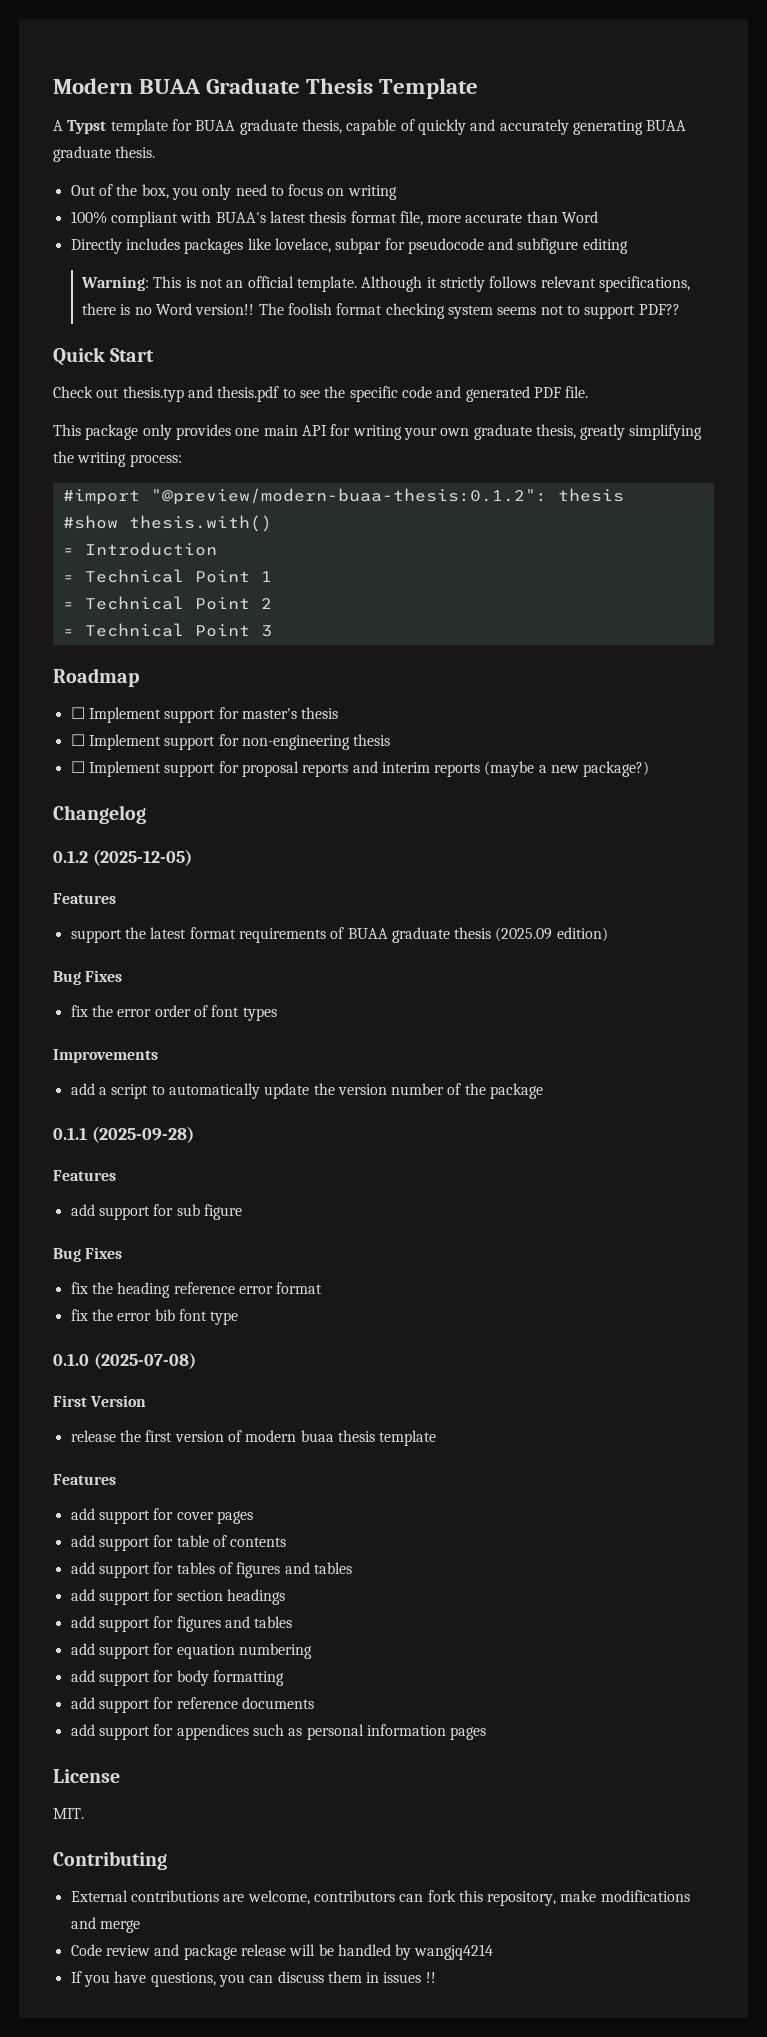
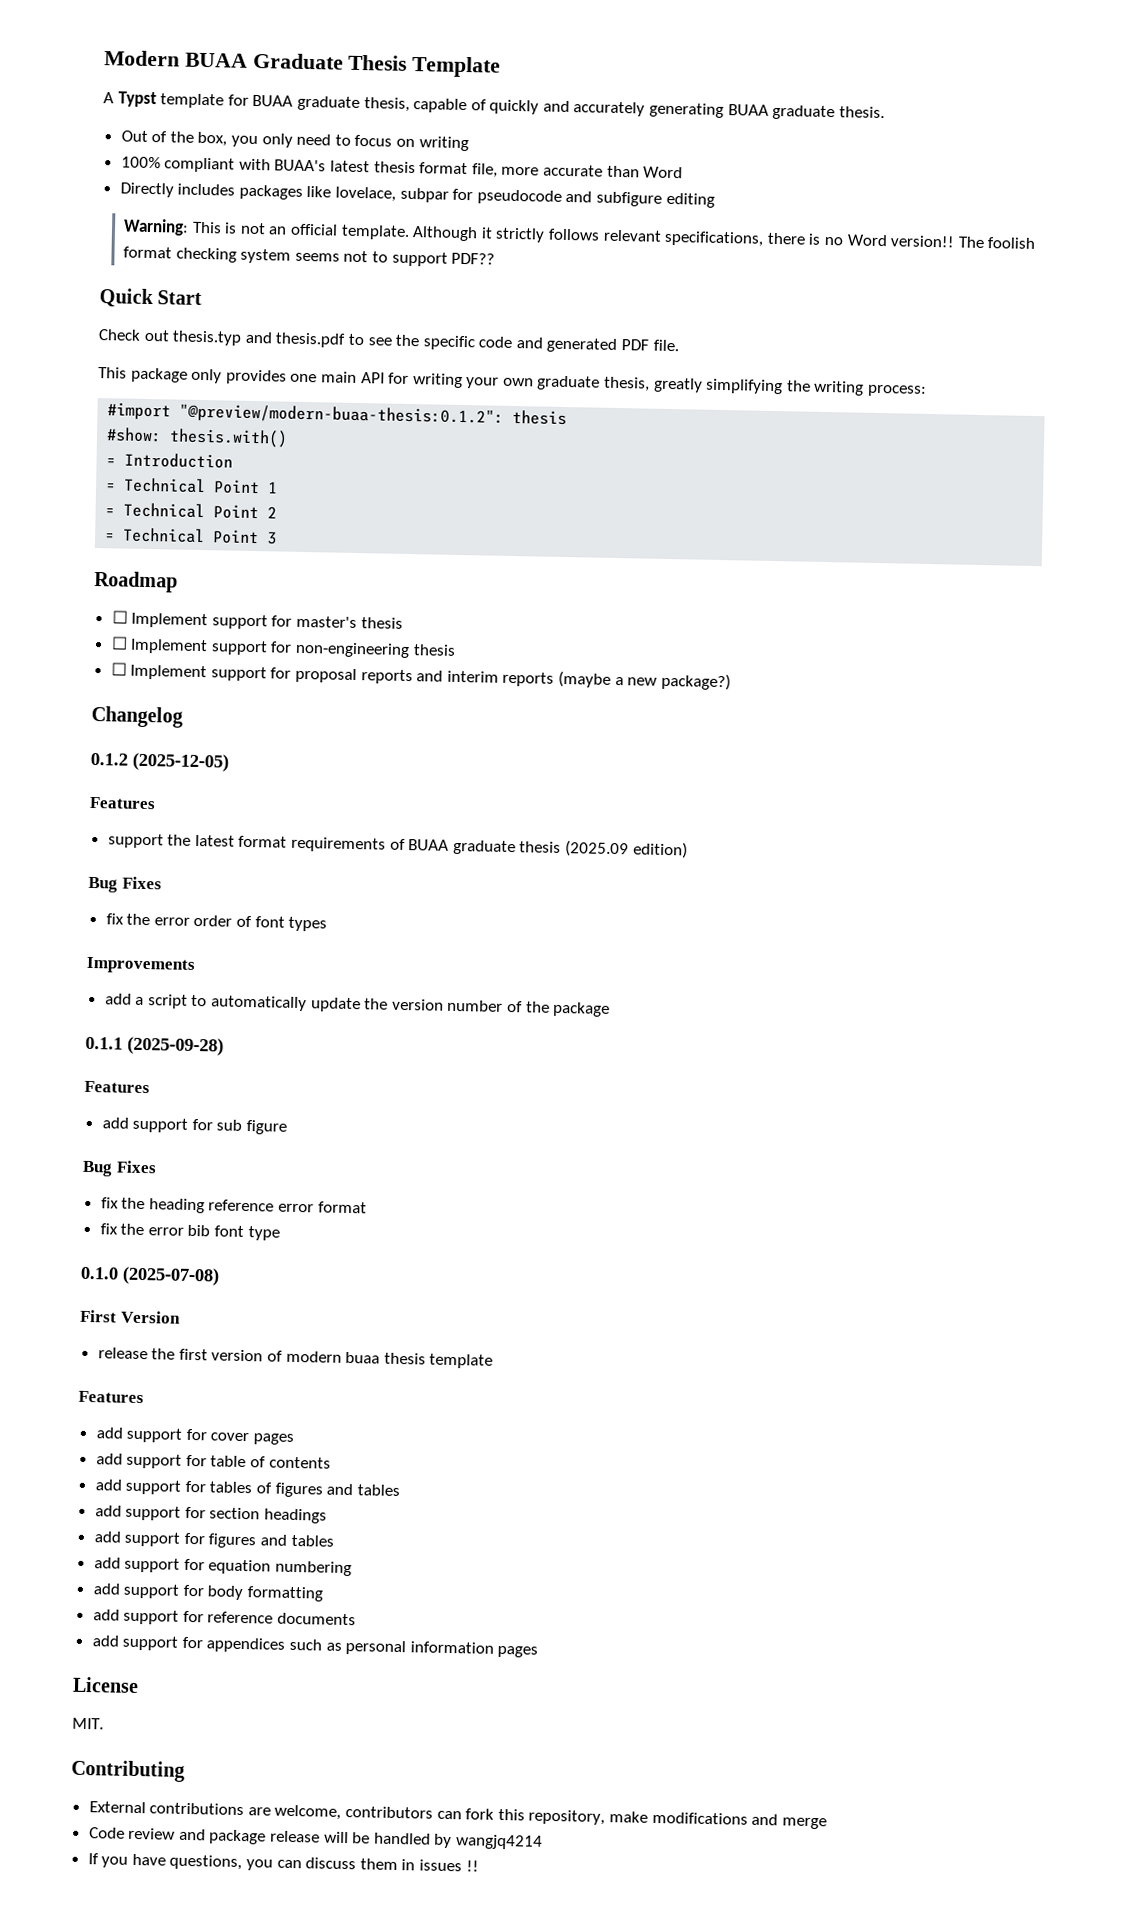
- #show thesis.with()
+ #show: thesis.with()

